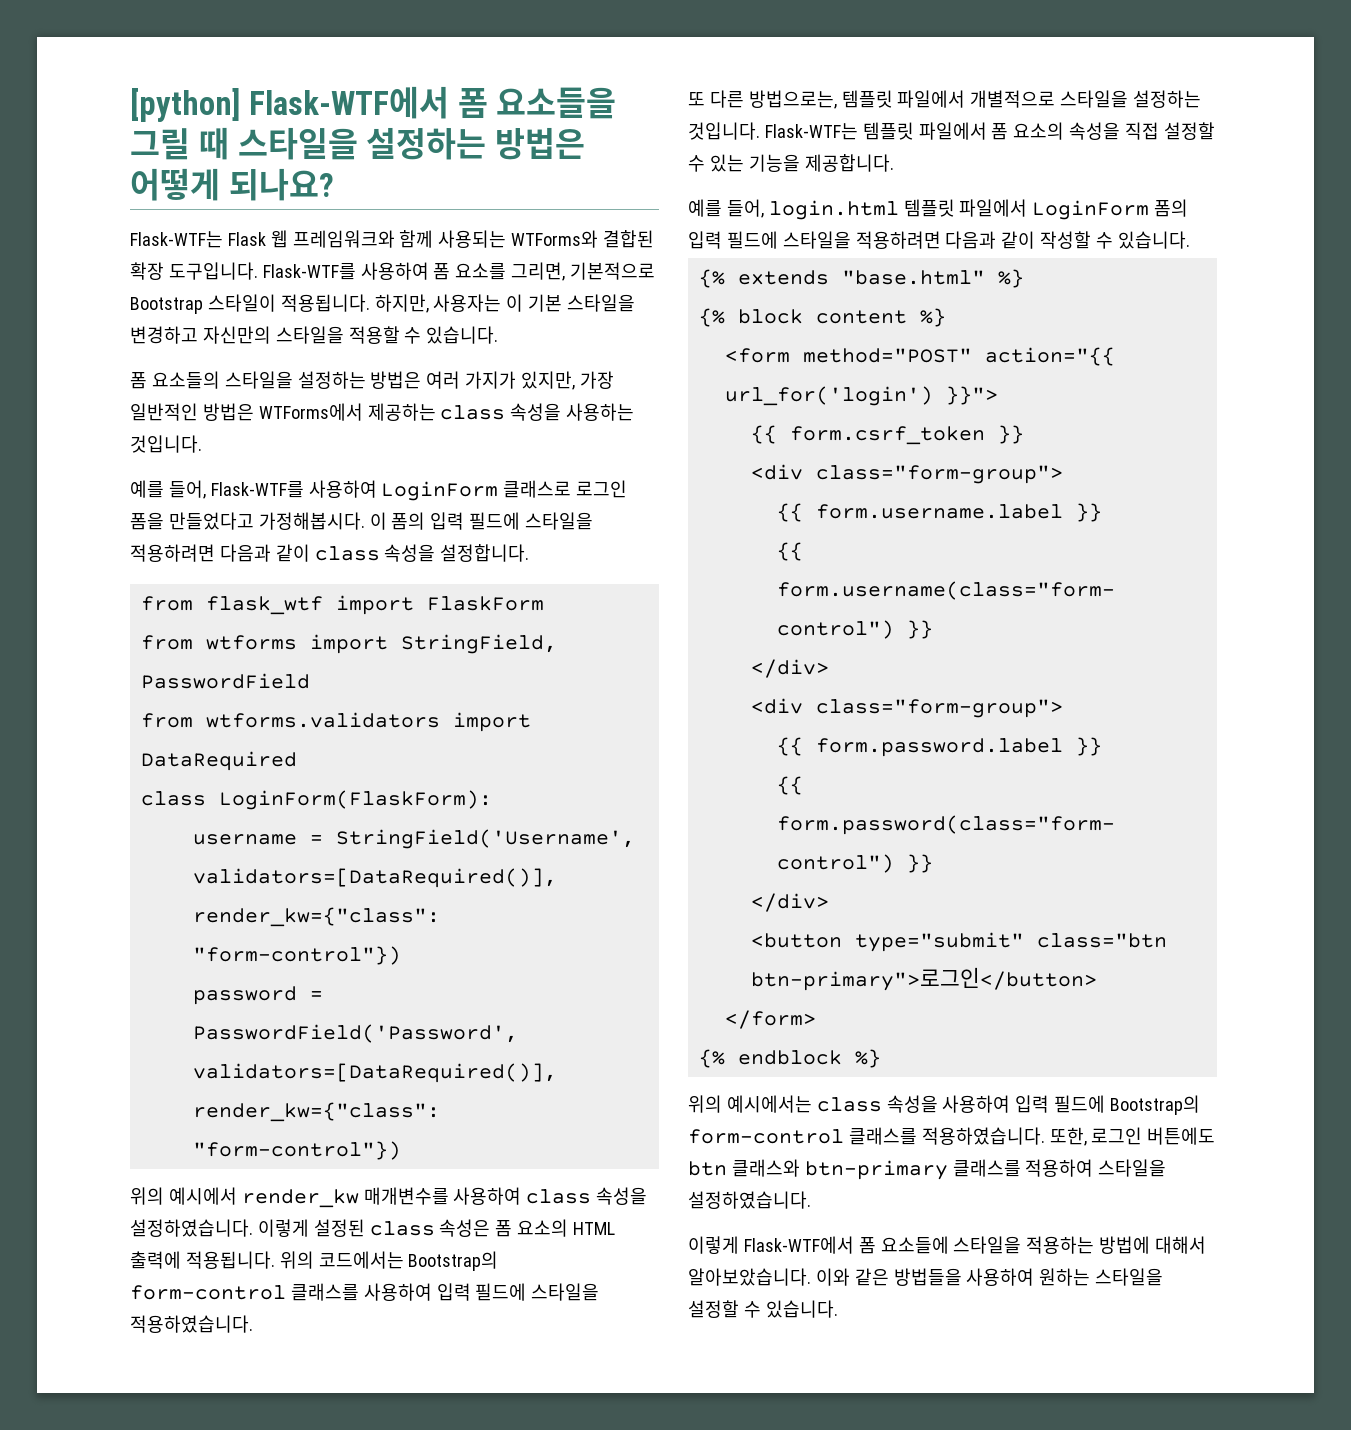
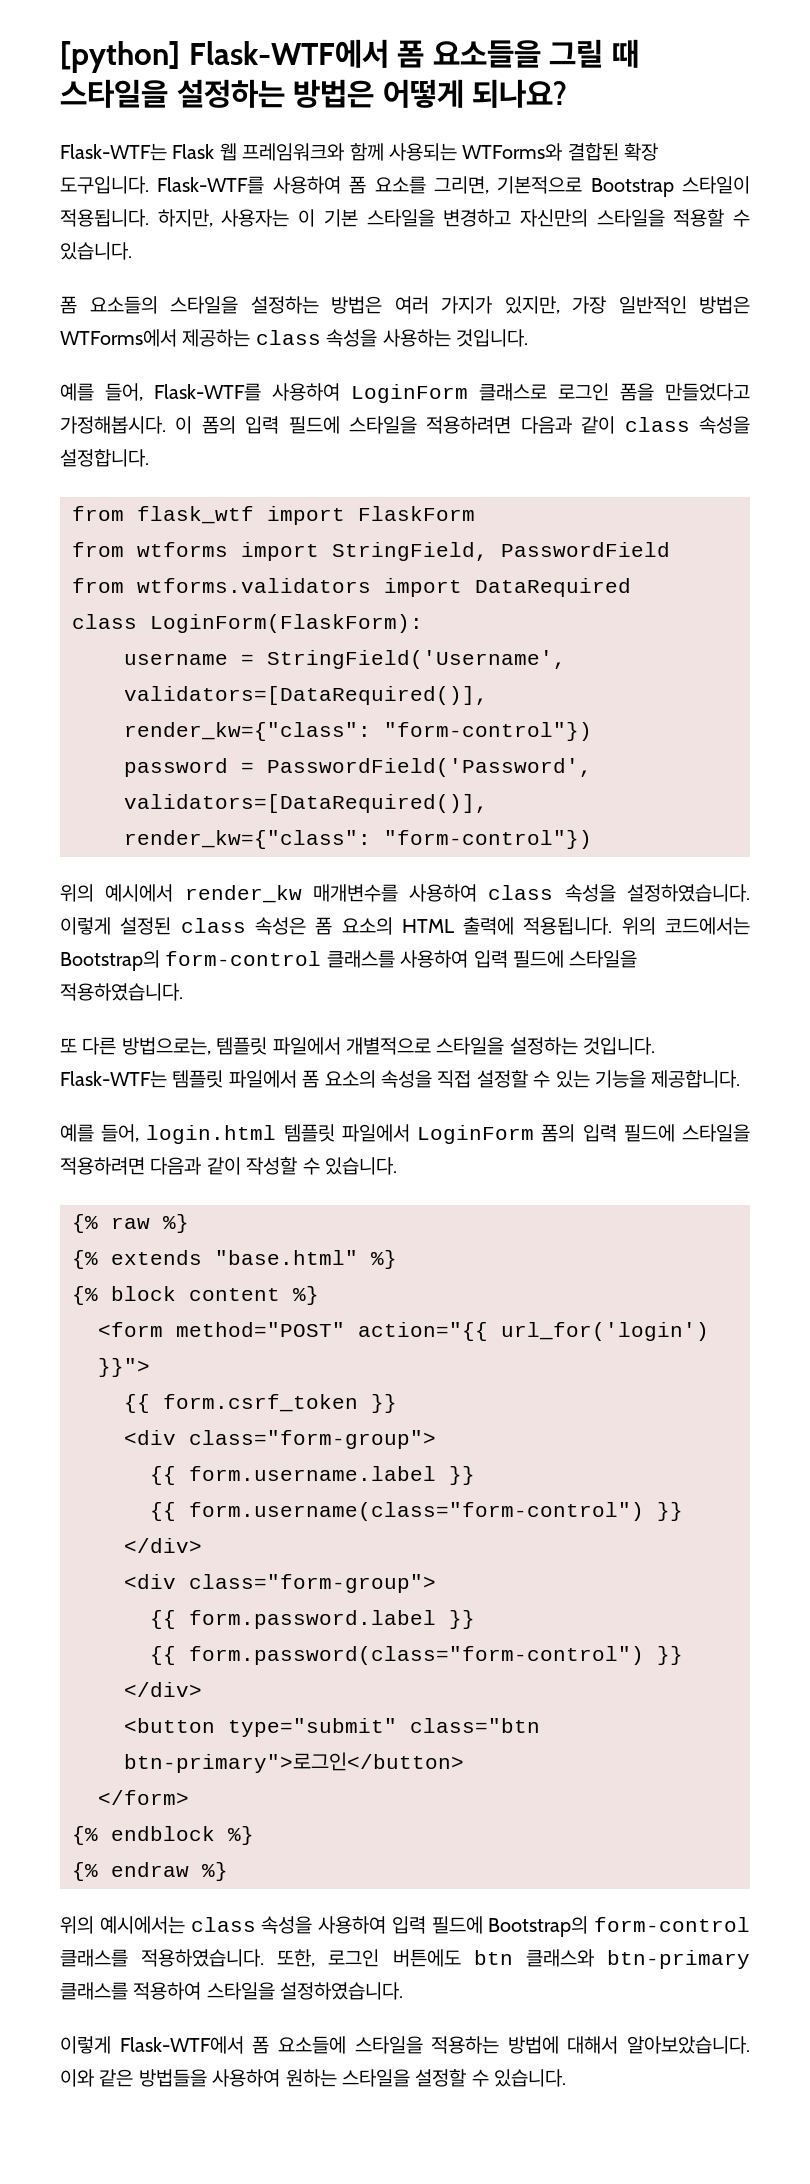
+ {% raw %}
+ {% endraw %}

